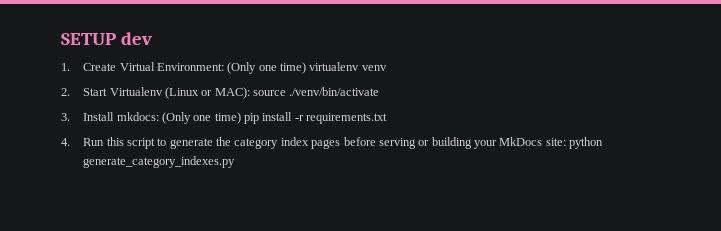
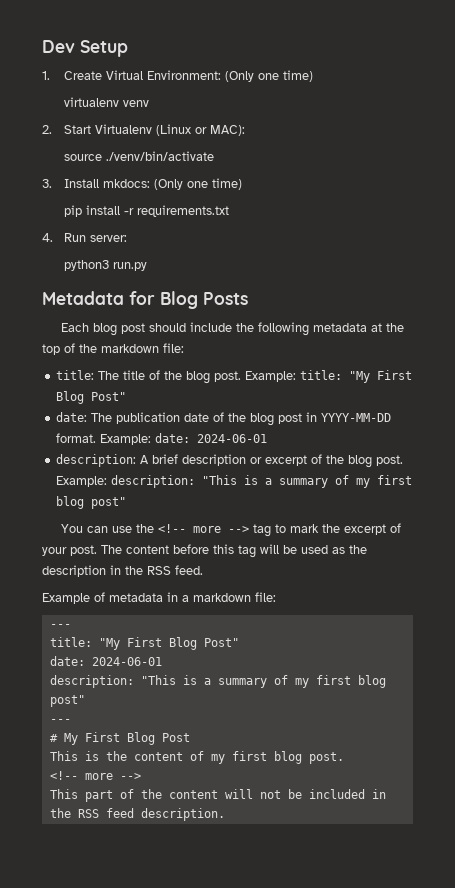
- SETUP dev
+ Dev Setup
- 1. Create Virtual Environment: (Only one time) virtualenv venv
+ 1. Create Virtual Environment: (Only one time)
+ virtualenv venv
- 2. Start Virtualenv (Linux or MAC): source ./venv/bin/activate
+ 2. Start Virtualenv (Linux or MAC):
+ source ./venv/bin/activate
- 3. Install mkdocs: (Only one time) pip install -r requirements.txt
+ 3. Install mkdocs: (Only one time)
+ pip install -r requirements.txt
- 4. Run this script to generate the category index pages before serving or building your MkDocs site: python generate_category_indexes.py
+ 4. Run server:
+ python3 run.py
+ Metadata for Blog Posts
+ Each blog post should include the following metadata at the top of the markdown file:
+ title: The title of the blog post. Example: title: "My First Blog Post"
+ date: The publication date of the blog post in YYYY-MM-DD format. Example: date: 2024-06-01
+ description: A brief description or excerpt of the blog post. Example: description: "This is a summary of my first blog post"
+ You can use the <!-- more --> tag to mark the excerpt of your post. The content before this tag will be used as the description in the RSS feed.
+ Example of metadata in a markdown file:
+ ---
+ title: "My First Blog Post"
+ date: 2024-06-01
+ description: "This is a summary of my first blog post"
+ ---
+ # My First Blog Post
+ This is the content of my first blog post.
+ <!-- more -->
+ This part of the content will not be included in the RSS feed description.

